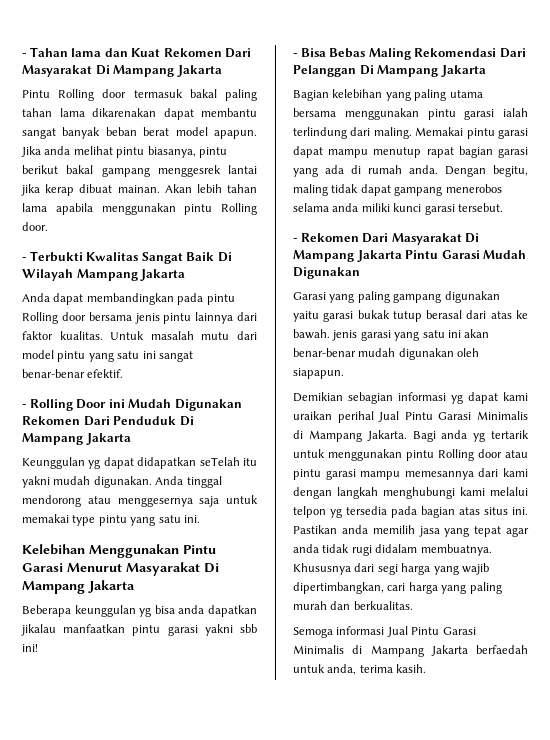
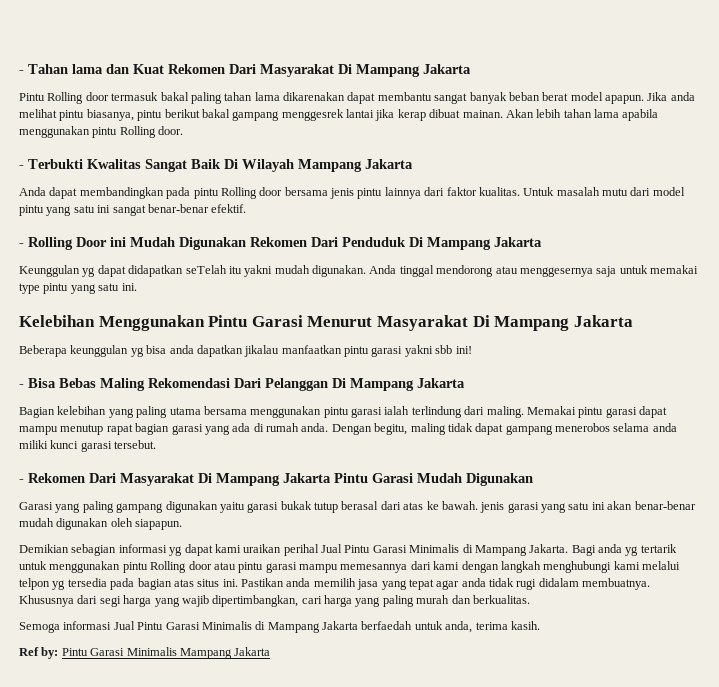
+ Ref by: Pintu Garasi Minimalis Mampang Jakarta

